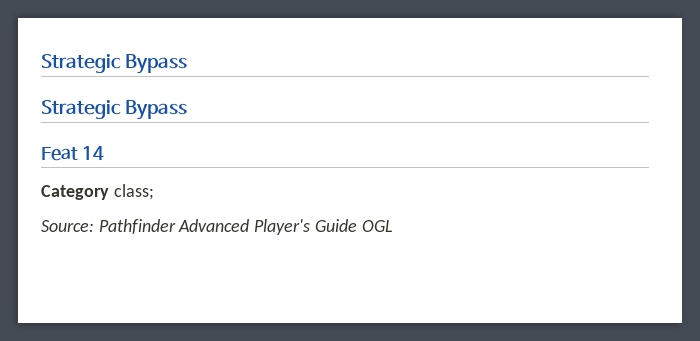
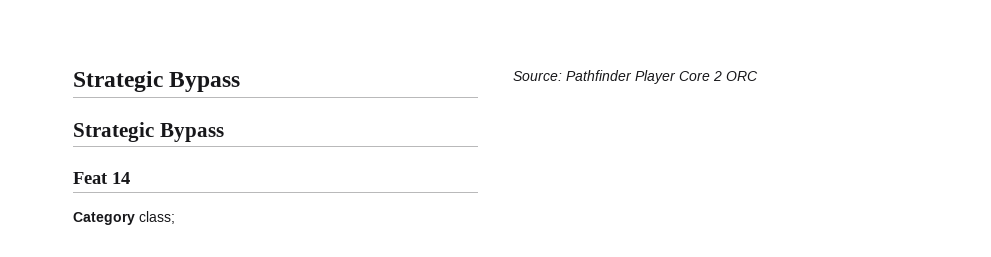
- Source: Pathfinder Advanced Player's Guide OGL
+ Source: Pathfinder Player Core 2 ORC

